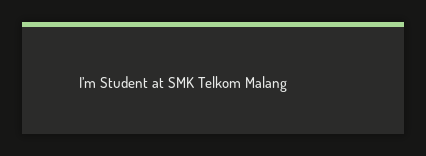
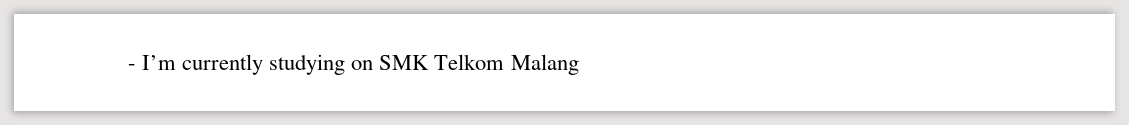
- I’m Student at SMK Telkom Malang
+ - I’m currently studying on SMK Telkom Malang

